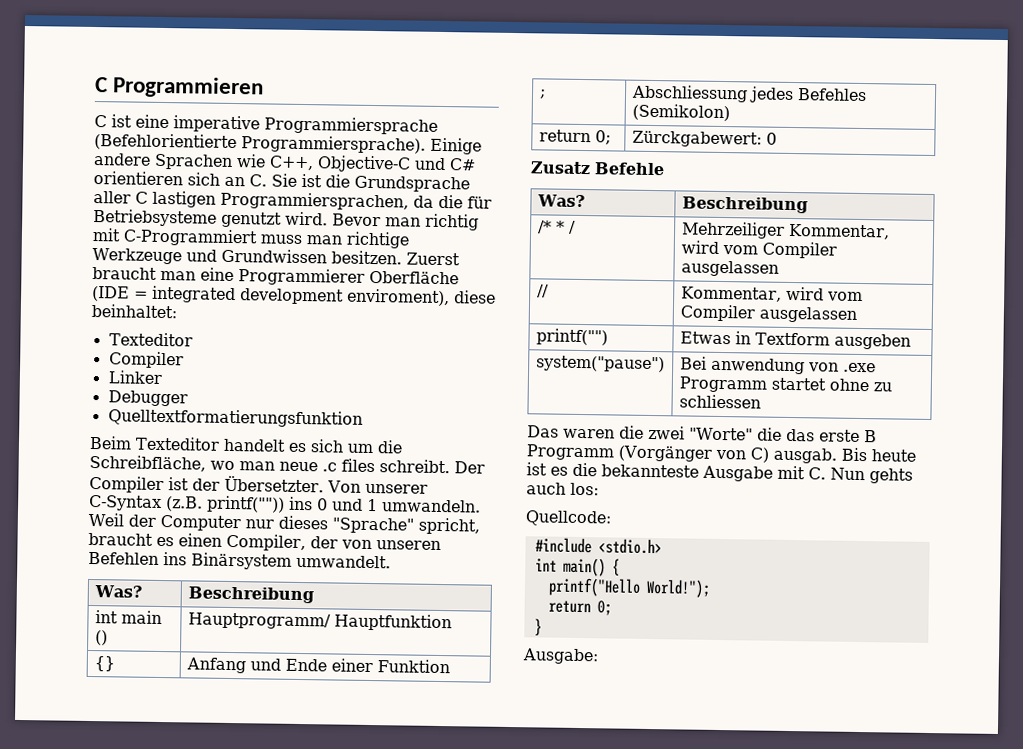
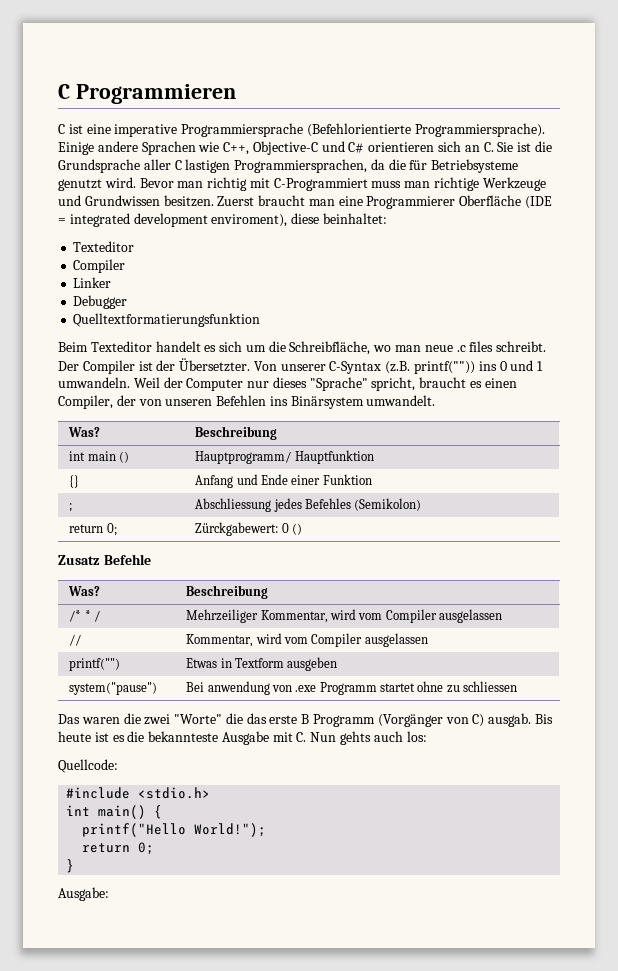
- return 0; | Zürckgabewert: 0
+ return 0; | Zürckgabewert: 0 ()

